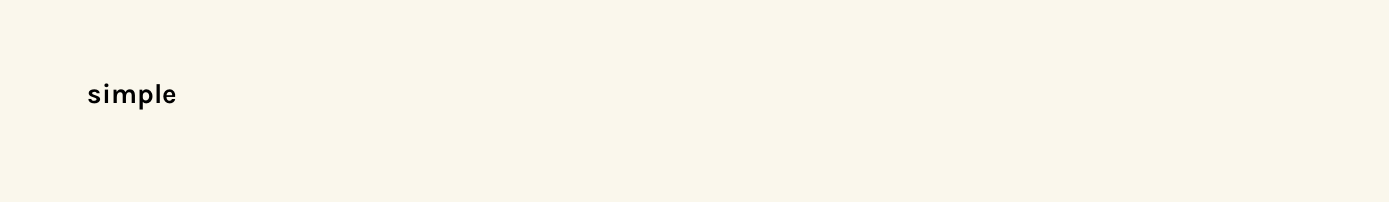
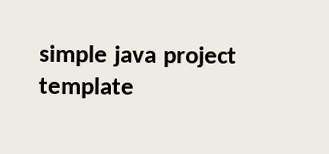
- simple
+ simple java project template

